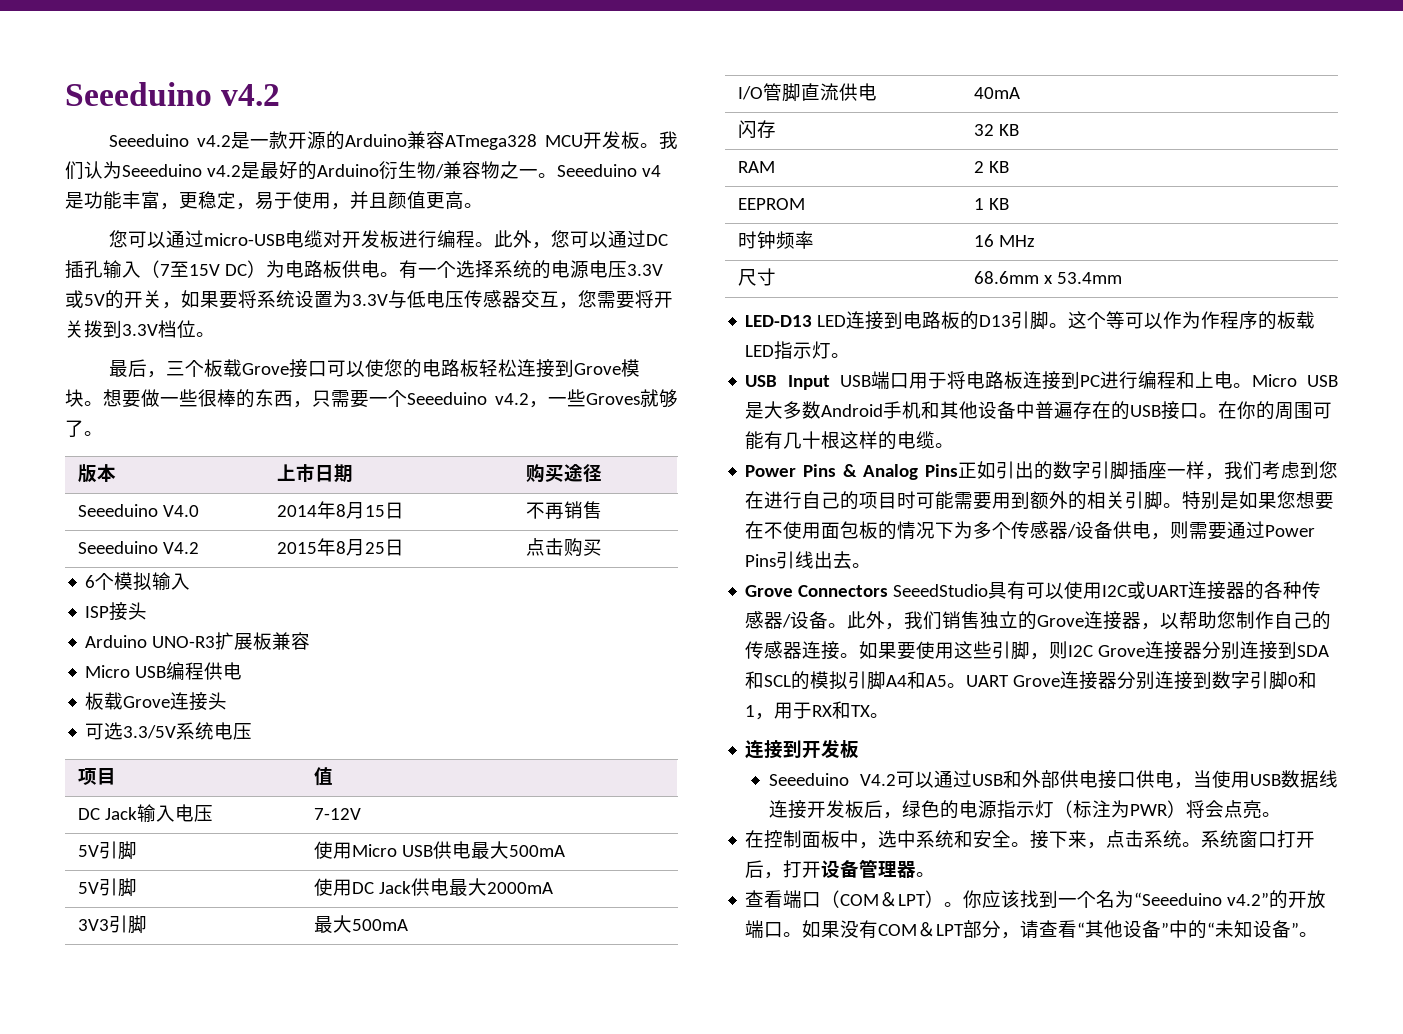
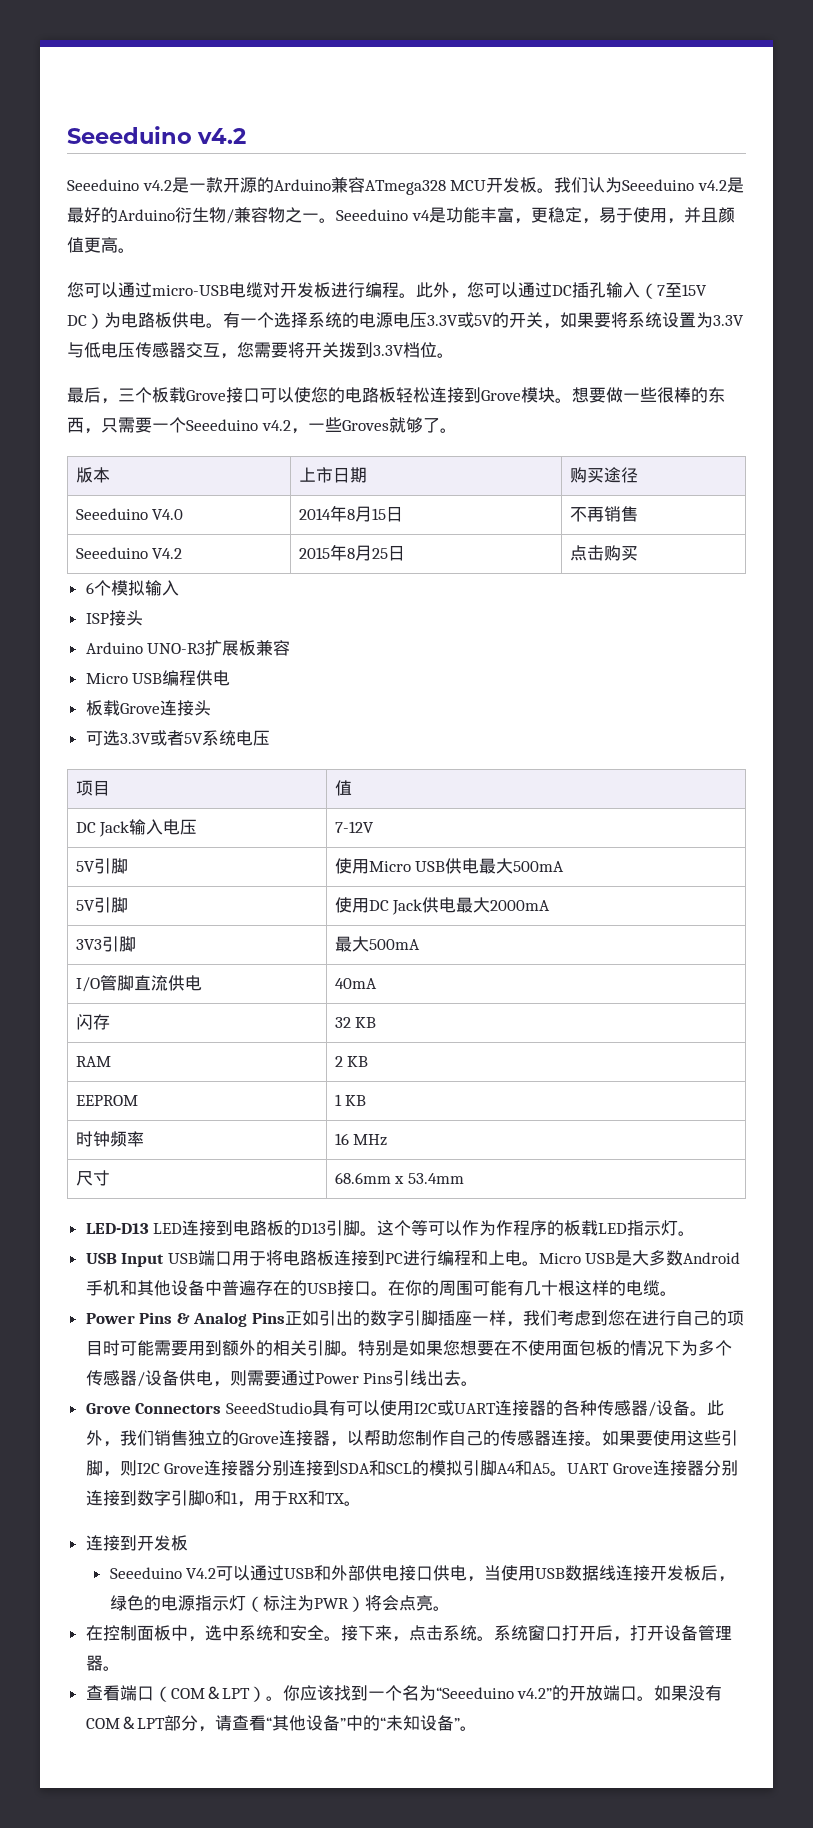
- 可选3.3/5V系统电压
+ 可选3.3V或者5V系统电压

